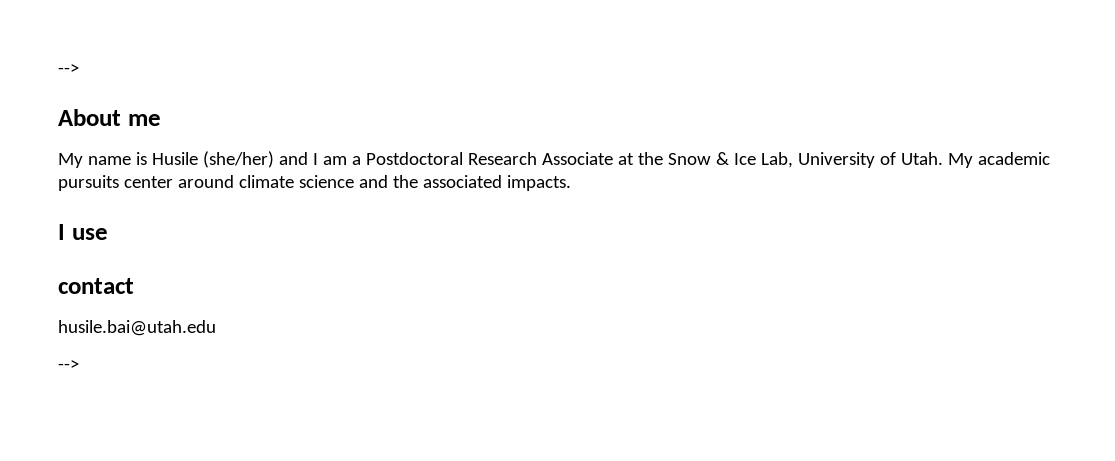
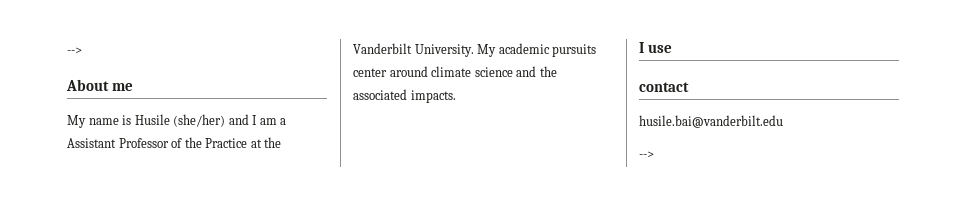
- My name is Husile (she/her) and I am a Postdoctoral Research Associate at the Snow & Ice Lab, University of Utah.
+ My name is Husile (she/her) and I am a Assistant Professor of the Practice at the Vanderbilt University.
- husile.bai@utah.edu
+ husile.bai@vanderbilt.edu

